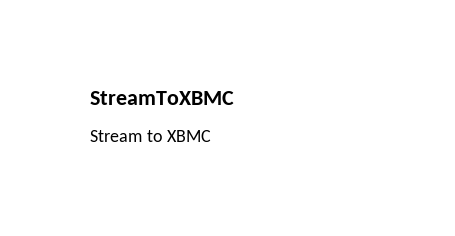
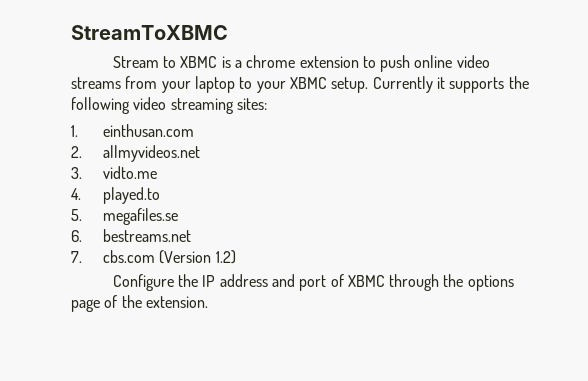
- Stream to XBMC
+ Stream to XBMC is a chrome extension to push online video streams from your laptop to your XBMC setup. Currently it supports the following video streaming sites:
+ 1. einthusan.com
+ 2. allmyvideos.net
+ 3. vidto.me
+ 4. played.to
+ 5. megafiles.se
+ 6. bestreams.net
+ 7. cbs.com (Version 1.2)
+ Configure the IP address and port of XBMC through the options page of the extension.

